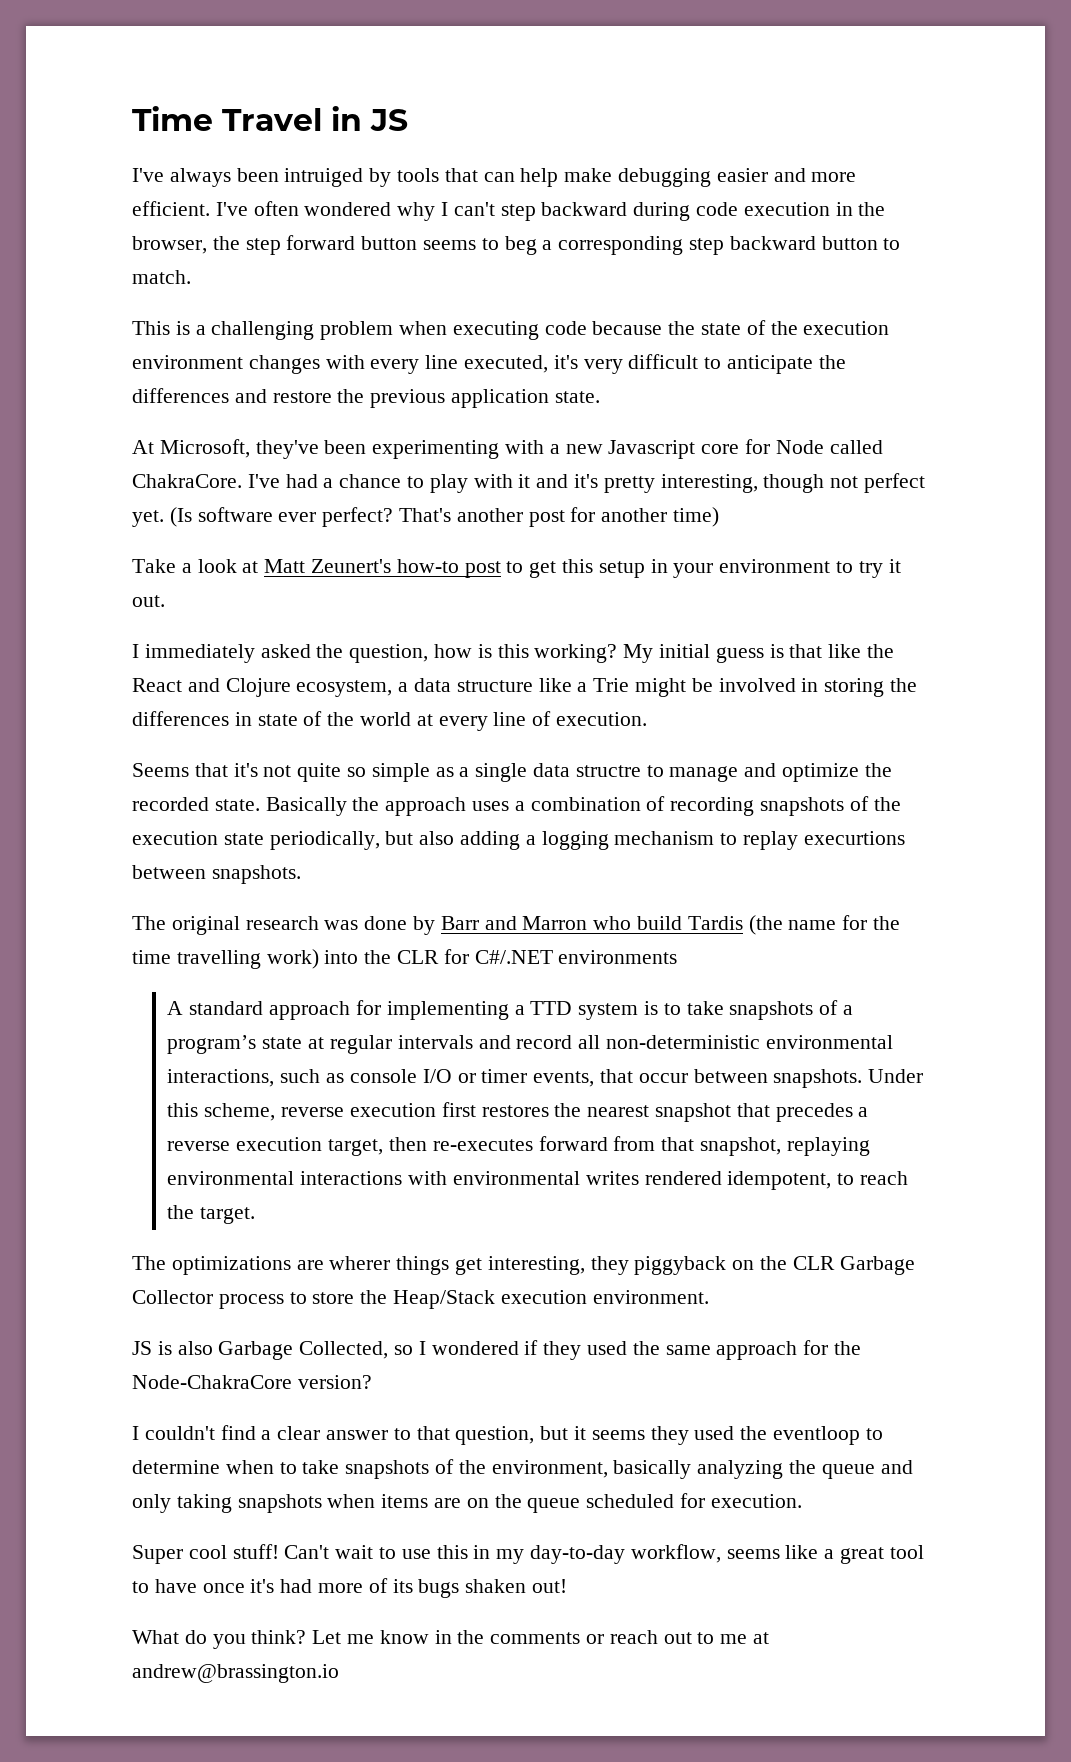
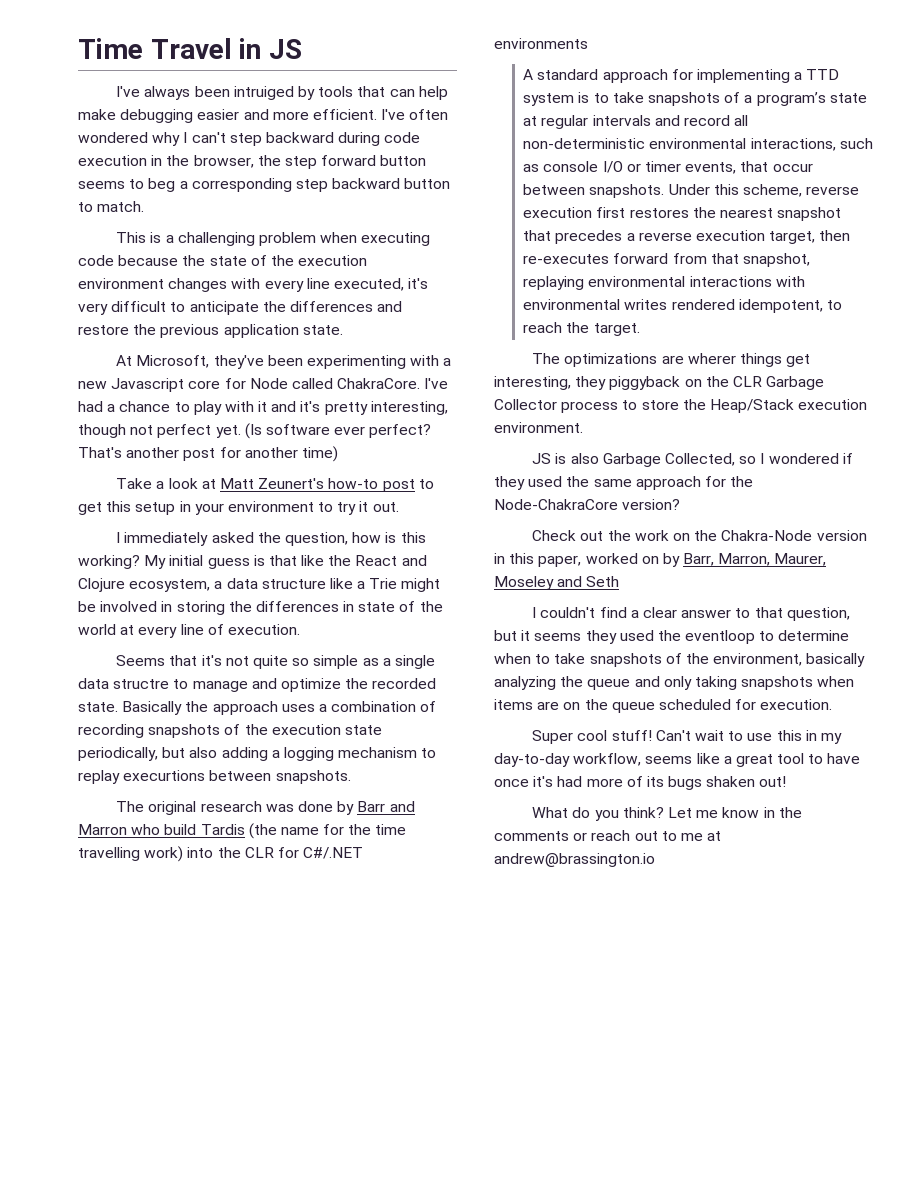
+ Check out the work on the Chakra-Node version in this paper, worked on by Barr, Marron, Maurer, Moseley and Seth

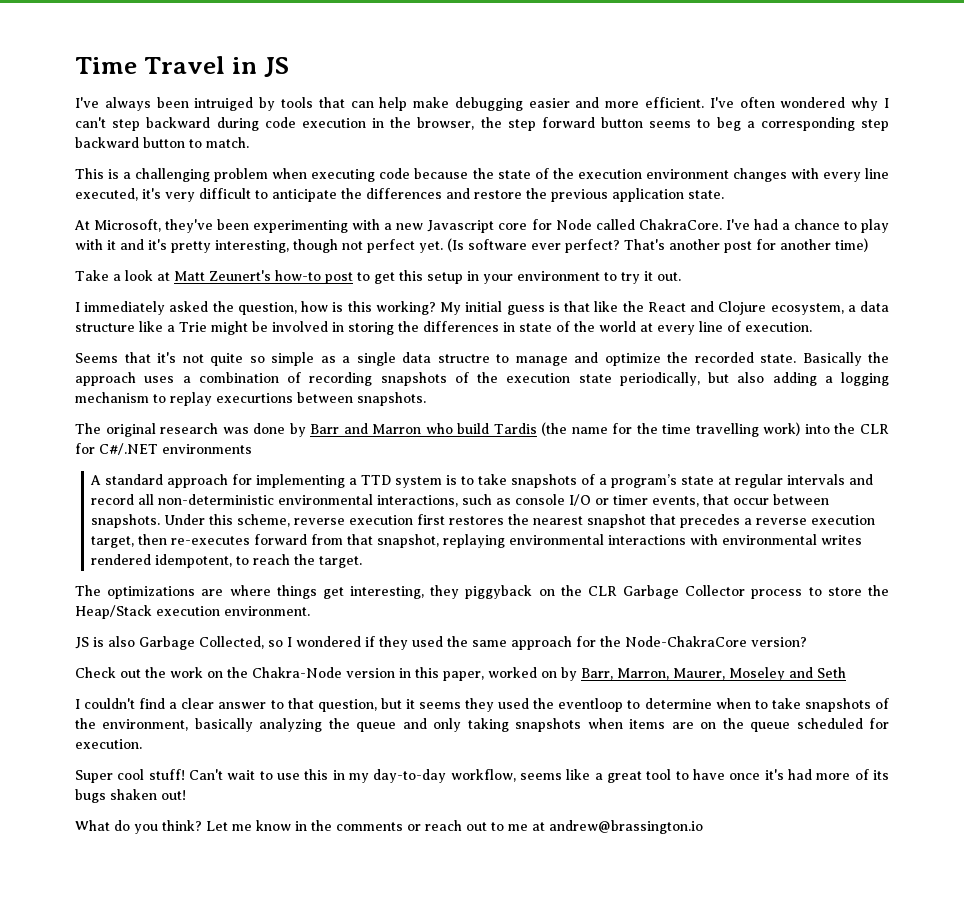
- The optimizations are wherer things get interesting, they piggyback on the CLR Garbage Collector process to store the Heap/Stack execution environment.
+ The optimizations are where things get interesting, they piggyback on the CLR Garbage Collector process to store the Heap/Stack execution environment.

